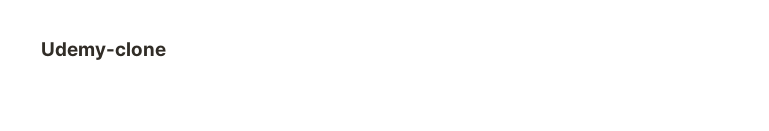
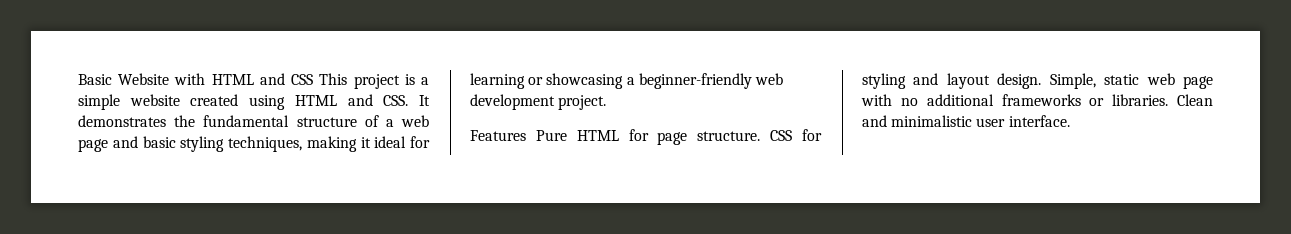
- Udemy-clone
+ Basic Website with HTML and CSS This project is a simple website created using HTML and CSS. It demonstrates the fundamental structure of a web page and basic styling techniques, making it ideal for learning or showcasing a beginner-friendly web development project.
+ Features Pure HTML for page structure. CSS for styling and layout design. Simple, static web page with no additional frameworks or libraries. Clean and minimalistic user interface.

